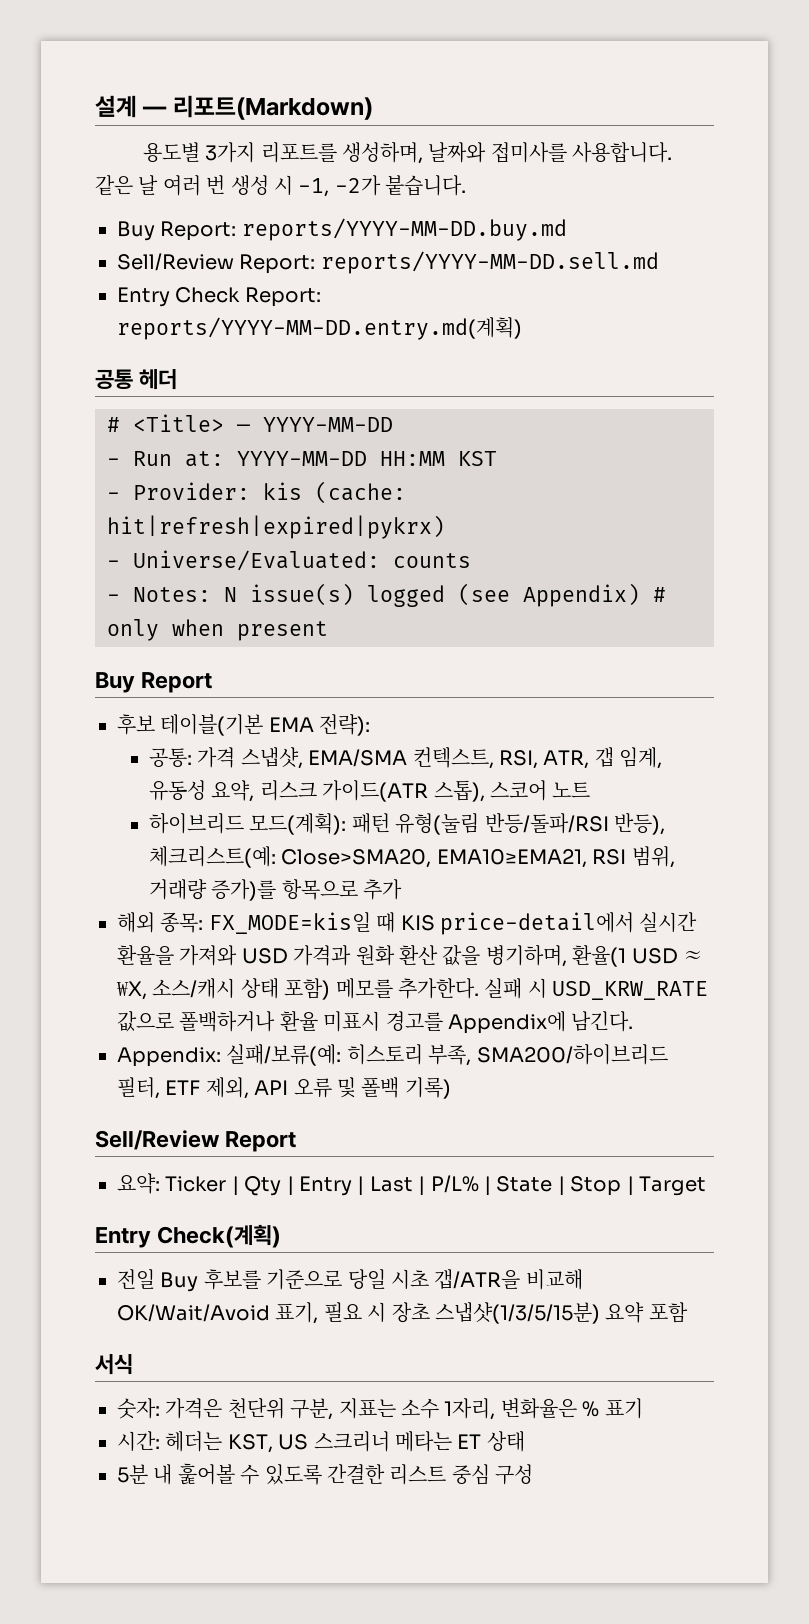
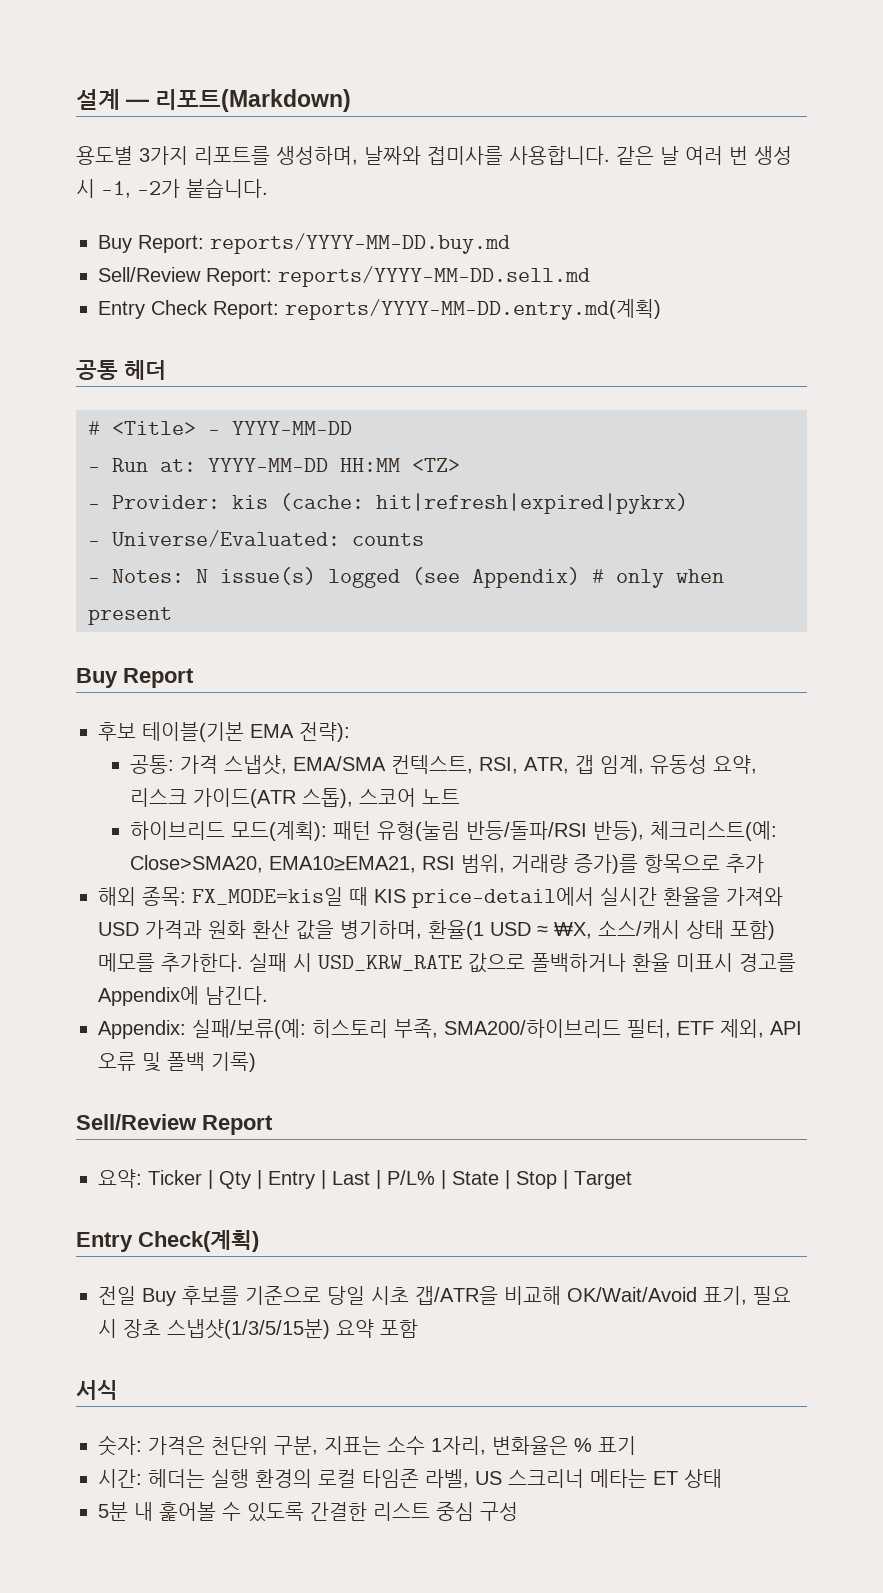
- - Run at: YYYY-MM-DD HH:MM KST
+ - Run at: YYYY-MM-DD HH:MM <TZ>
- 시간: 헤더는 KST, US 스크리너 메타는 ET 상태
+ 시간: 헤더는 실행 환경의 로컬 타임존 라벨, US 스크리너 메타는 ET 상태

